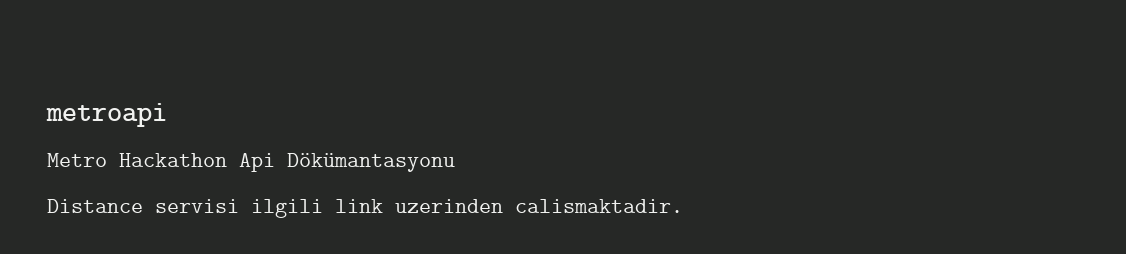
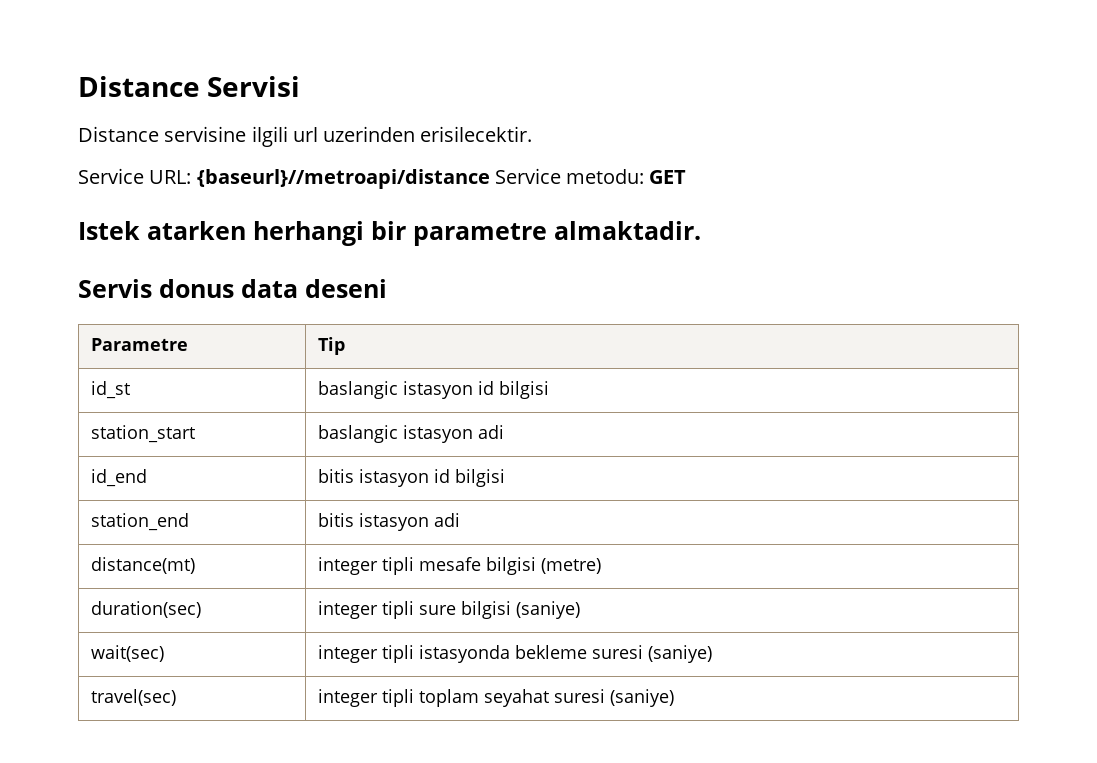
- metroapi
- Metro Hackathon Api Dökümantasyonu
- Distance servisi ilgili link uzerinden calismaktadir.
+ Distance Servisi
+ Distance servisine ilgili url uzerinden erisilecektir.
+ Service URL: {baseurl}//metroapi/distance Service metodu: GET
+ Istek atarken herhangi bir parametre almaktadir.
+ Servis donus data deseni
+ Parametre | Tip
+ id_st | baslangic istasyon id bilgisi
+ station_start | baslangic istasyon adi
+ id_end | bitis istasyon id bilgisi
+ station_end | bitis istasyon adi
+ distance(mt) | integer tipli mesafe bilgisi (metre)
+ duration(sec) | integer tipli sure bilgisi (saniye)
+ wait(sec) | integer tipli istasyonda bekleme suresi (saniye)
+ travel(sec) | integer tipli toplam seyahat suresi (saniye)

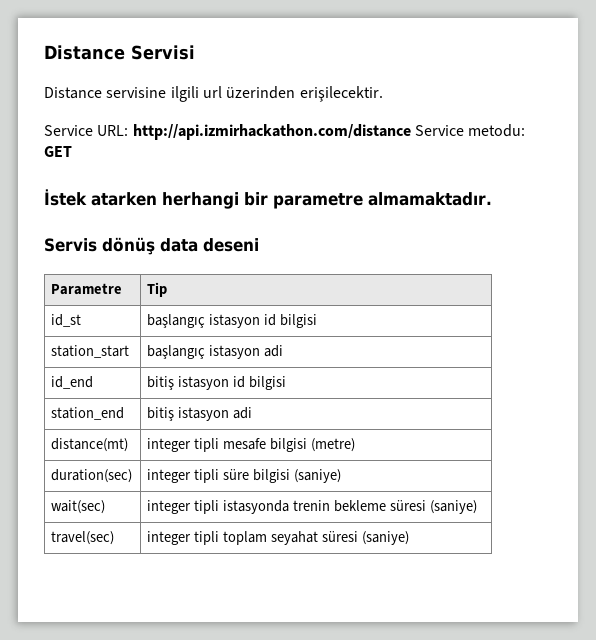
- Distance servisine ilgili url uzerinden erisilecektir.
+ Distance servisine ilgili url üzerinden erişilecektir.
- Service URL: {baseurl}//metroapi/distance Service metodu: GET
+ Service URL: http://api.izmirhackathon.com/distance Service metodu: GET
- Istek atarken herhangi bir parametre almaktadir.
+ İstek atarken herhangi bir parametre almamaktadır.
- Servis donus data deseni
+ Servis dönüş data deseni
- id_st | baslangic istasyon id bilgisi
+ id_st | başlangıç istasyon id bilgisi
- station_start | baslangic istasyon adi
+ station_start | başlangıç istasyon adi
- id_end | bitis istasyon id bilgisi
+ id_end | bitiş istasyon id bilgisi
- station_end | bitis istasyon adi
+ station_end | bitiş istasyon adi
- duration(sec) | integer tipli sure bilgisi (saniye)
+ duration(sec) | integer tipli süre bilgisi (saniye)
- wait(sec) | integer tipli istasyonda bekleme suresi (saniye)
+ wait(sec) | integer tipli istasyonda trenin bekleme süresi (saniye)
- travel(sec) | integer tipli toplam seyahat suresi (saniye)
+ travel(sec) | integer tipli toplam seyahat süresi (saniye)

